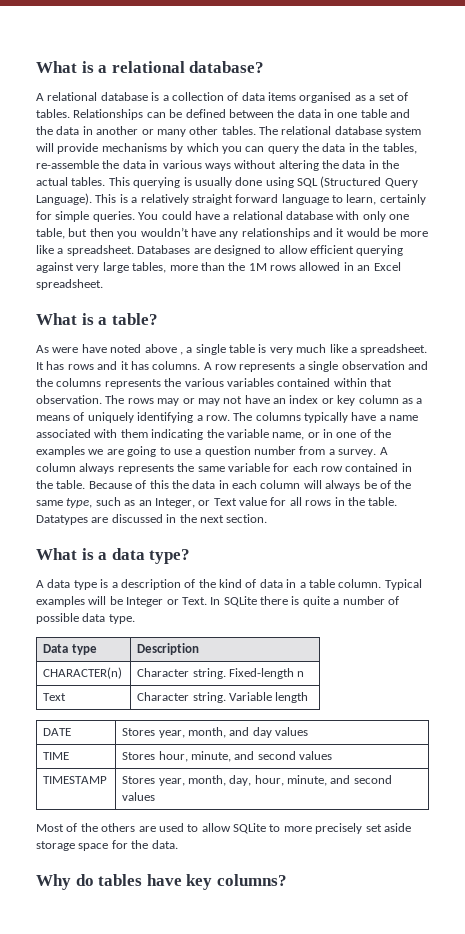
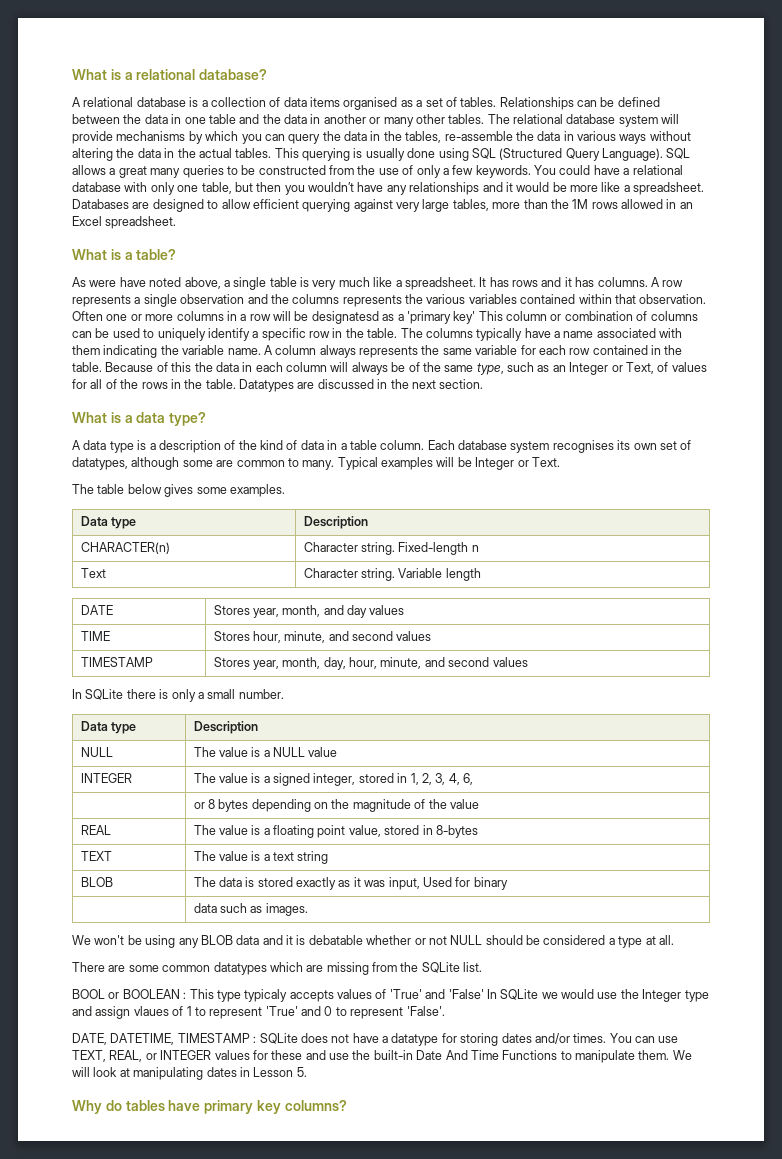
- This is a relatively straight forward language to learn, certainly for simple queries.
+ SQL allows a great many queries to be constructed from the use of only a few keywords.
- As were have noted above , a single table is very much like a spreadsheet.
+ As were have noted above, a single table is very much like a spreadsheet.
- The rows may or may not have an index or key column as a means of uniquely identifying a row.
+ Often one or more columns in a row will be designatesd as a 'primary key' This column or combination of columns can be used to uniquely identify a specific row in the table.
- The columns typically have a name associated with them indicating the variable name, or in one of the examples we are going to use a question number from a survey.
+ The columns typically have a name associated with them indicating the variable name.
- Because of this the data in each column will always be of the same type, such as an Integer, or Text value for all rows in the table.
+ Because of this the data in each column will always be of the same type, such as an Integer or Text, of values for all of the rows in the table.
+ Each database system recognises its own set of datatypes, although some are common to many.
- Typical examples will be Integer or Text. In SQLite there is quite a number of possible data type.
+ Typical examples will be Integer or Text.
+ The table below gives some examples.
- Most of the others are used to allow SQLite to more precisely set aside storage space for the data.
+ In SQLite there is only a small number.
+ Data type | Description
+ NULL | The value is a NULL value
+ INTEGER | The value is a signed integer, stored in 1, 2, 3, 4, 6,
+ | or 8 bytes depending on the magnitude of the value
+ REAL | The value is a floating point value, stored in 8-bytes
+ TEXT | The value is a text string
+ BLOB | The data is stored exactly as it was input, Used for binary
+ | data such as images.
+ We won't be using any BLOB data and it is debatable whether or not NULL should be considered a type at all.
+ There are some common datatypes which are missing from the SQLite list.
+ BOOL or BOOLEAN : This type typicaly accepts values of 'True' and 'False' In SQLite we would use the Integer type and assign vlaues of 1 to represent 'True' and 0 to represent 'False'.
+ DATE, DATETIME, TIMESTAMP : SQLite does not have a datatype for storing dates and/or times. You can use TEXT, REAL, or INTEGER values for these and use the built-in Date And Time Functions to manipulate them. We will look at manipulating dates in Lesson 5.
- Why do tables have key columns?
+ Why do tables have primary key columns?

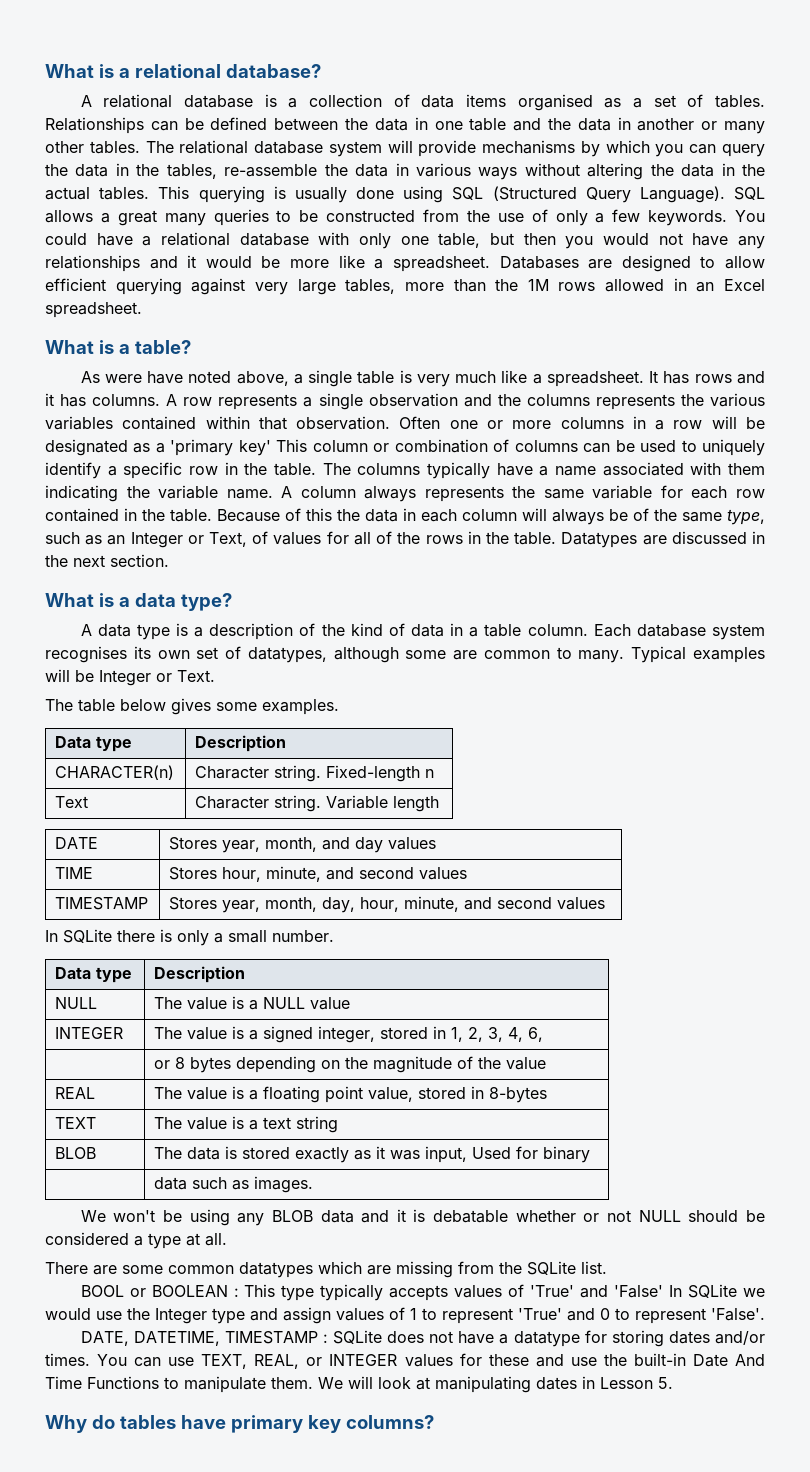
- You could have a relational database with only one table, but then you wouldn’t have any relationships and it would be more like a spreadsheet.
+ You could have a relational database with only one table, but then you would not have any relationships and it would be more like a spreadsheet.
- Often one or more columns in a row will be designatesd as a 'primary key' This column or combination of columns can be used to uniquely identify a specific row in the table.
+ Often one or more columns in a row will be designated as a 'primary key' This column or combination of columns can be used to uniquely identify a specific row in the table.
- BOOL or BOOLEAN : This type typicaly accepts values of 'True' and 'False' In SQLite we would use the Integer type and assign vlaues of 1 to represent 'True' and 0 to represent 'False'.
+ BOOL or BOOLEAN : This type typically accepts values of 'True' and 'False' In SQLite we would use the Integer type and assign values of 1 to represent 'True' and 0 to represent 'False'.

